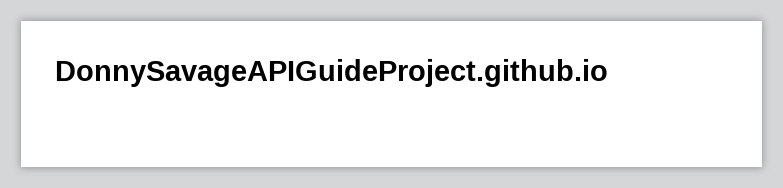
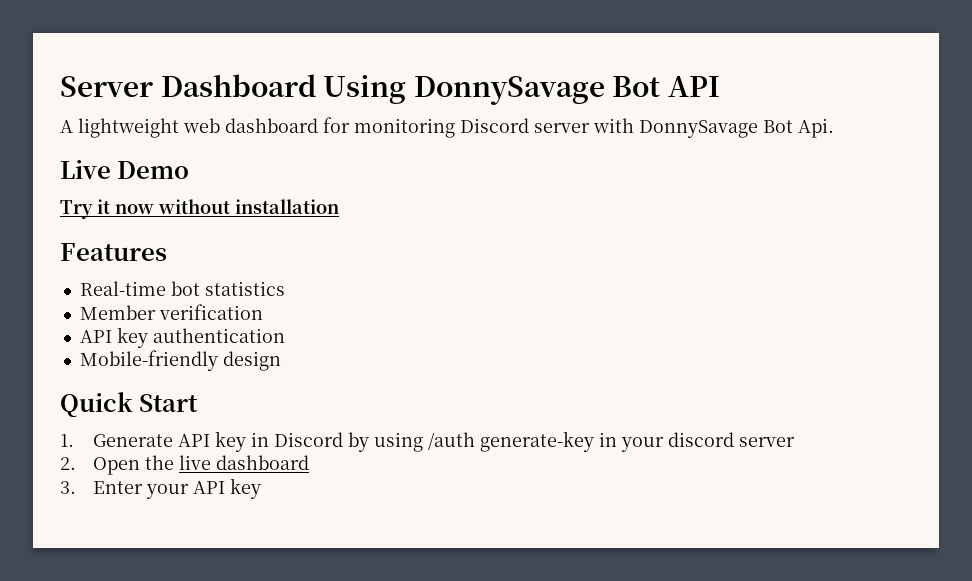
- DonnySavageAPIGuideProject.github.io
+ Server Dashboard Using DonnySavage Bot API
+ A lightweight web dashboard for monitoring Discord server with DonnySavage Bot Api.
+ Live Demo
+ Try it now without installation
+ Features
+ Real-time bot statistics
+ Member verification
+ API key authentication
+ Mobile-friendly design
+ Quick Start
+ 1. Generate API key in Discord by using /auth generate-key in your discord server
+ 2. Open the live dashboard
+ 3. Enter your API key

